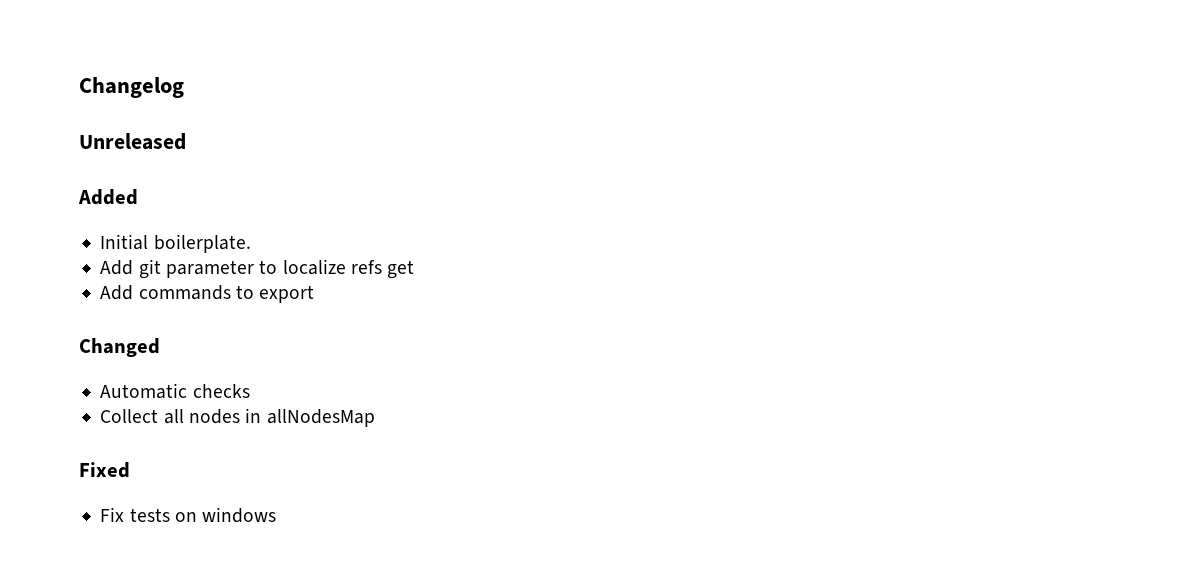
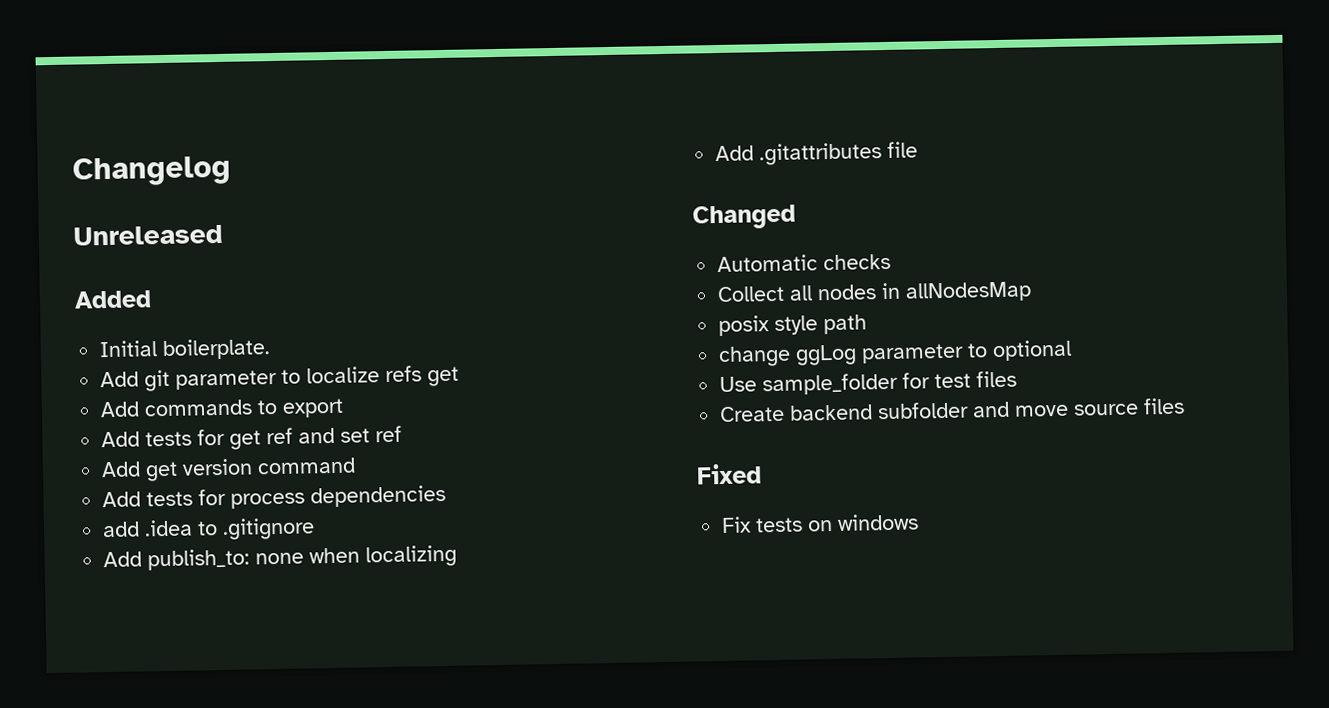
+ Add tests for get ref and set ref
+ Add get version command
+ Add tests for process dependencies
+ add .idea to .gitignore
+ Add publish_to: none when localizing
+ Add .gitattributes file
+ posix style path
+ change ggLog parameter to optional
+ Use sample_folder for test files
+ Create backend subfolder and move source files

